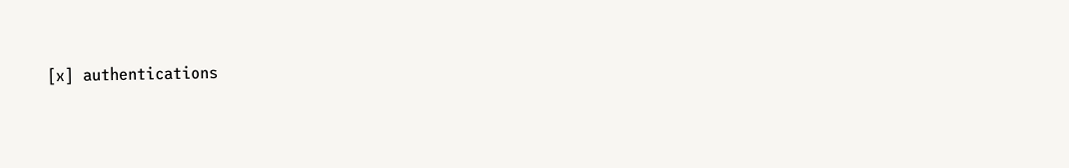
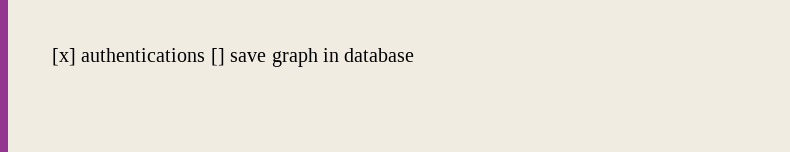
- [x] authentications
+ [x] authentications [] save graph in database

